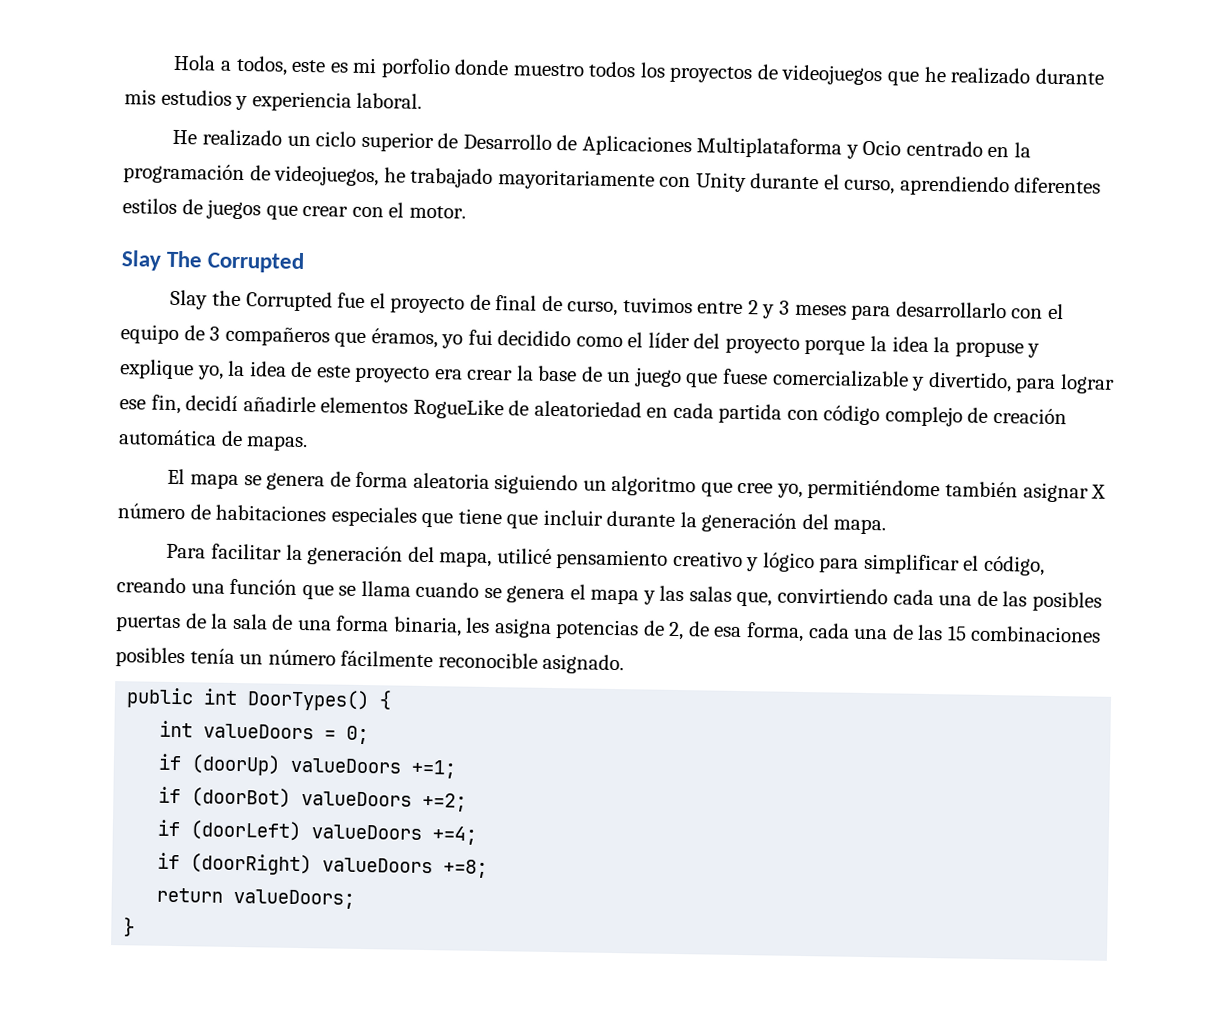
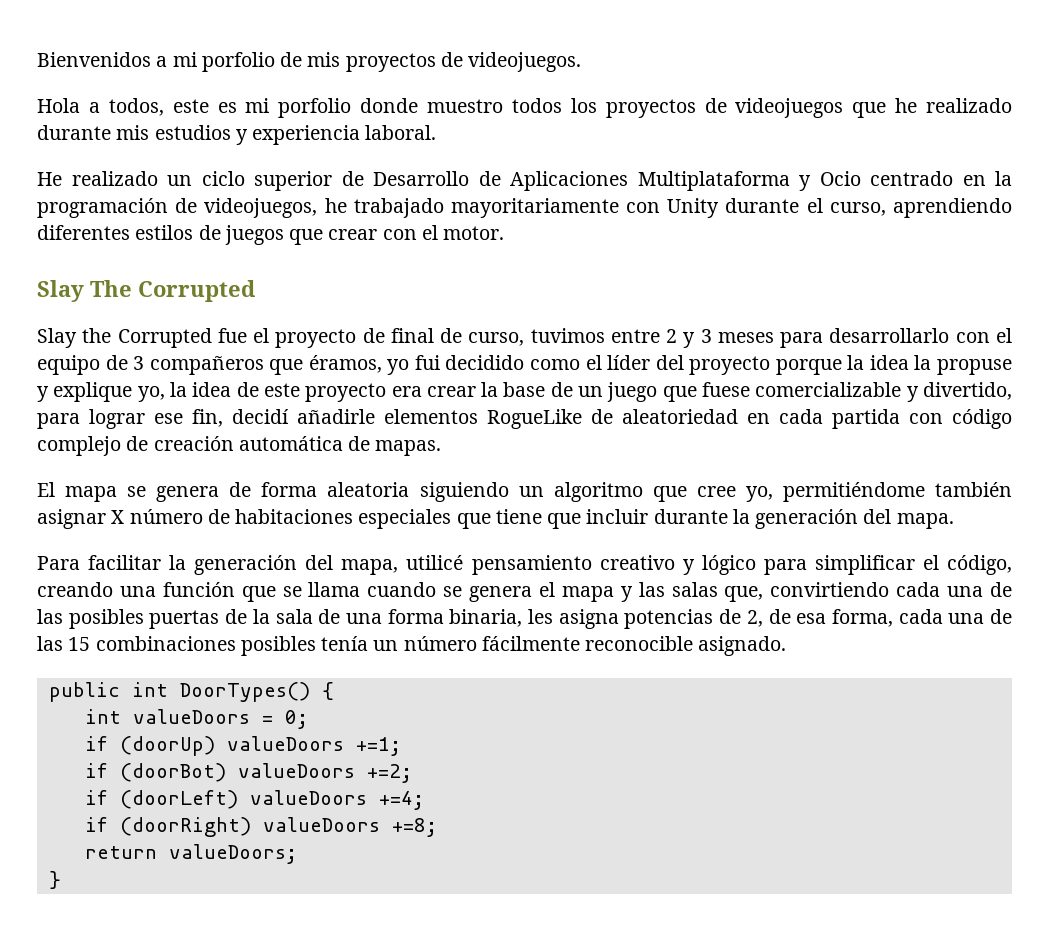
+ Bienvenidos a mi porfolio de mis proyectos de videojuegos.

